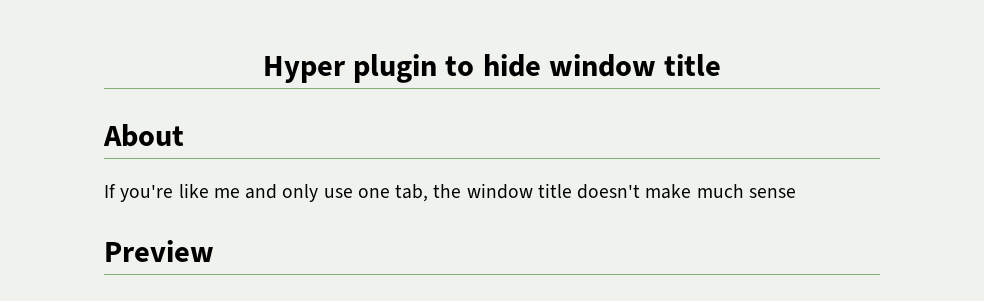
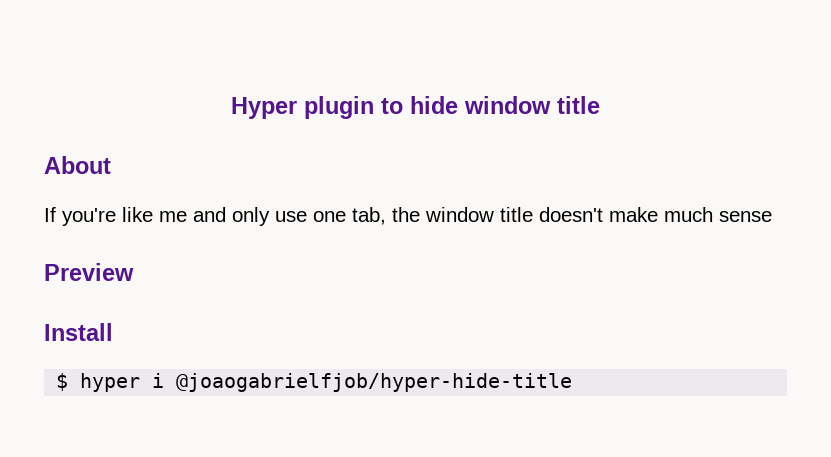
+ Install
+ $ hyper i @joaogabrielfjob/hyper-hide-title

